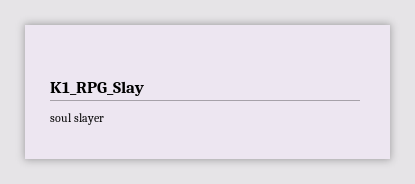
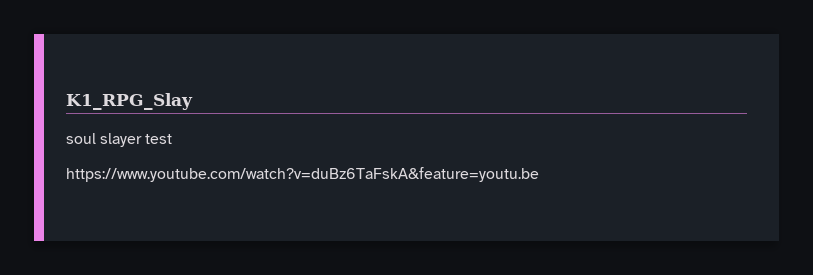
- soul slayer
+ soul slayer test
+ https://www.youtube.com/watch?v=duBz6TaFskA&feature=youtu.be

